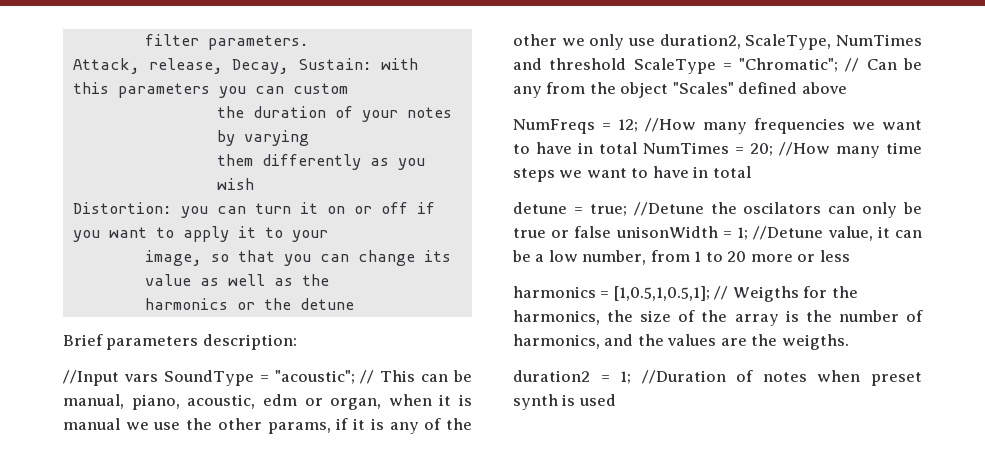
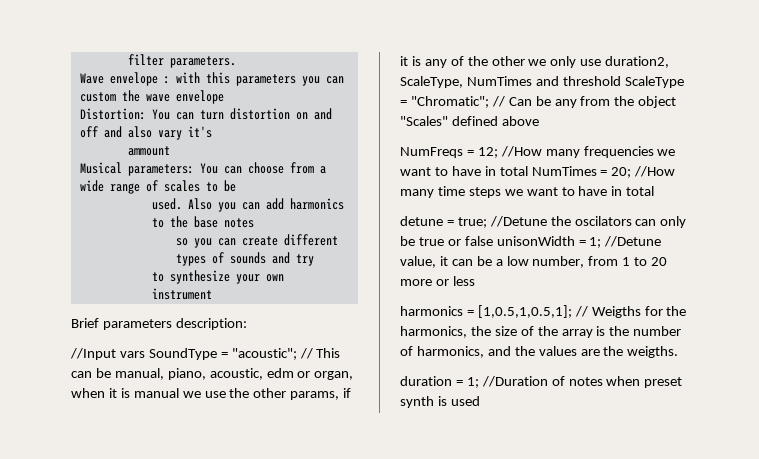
- Attack, release, Decay, Sustain: with this parameters you can custom
- the duration of your notes by varying
- them differently as you wish
- Distortion: you can turn it on or off if you want to apply it to your
- image, so that you can change its value as well as the
- harmonics or the detune
+ Wave envelope : with this parameters you can custom the wave envelope
+ Distortion: You can turn distortion on and off and also vary it's
+ ammount
+ Musical parameters: You can choose from a wide range of scales to be
+ used. Also you can add harmonics to the base notes
+ so you can create different types of sounds and try
+ to synthesize your own instrument
- duration2 = 1; //Duration of notes when preset synth is used
+ duration = 1; //Duration of notes when preset synth is used

